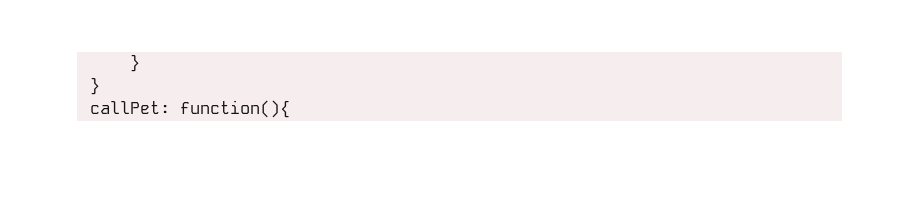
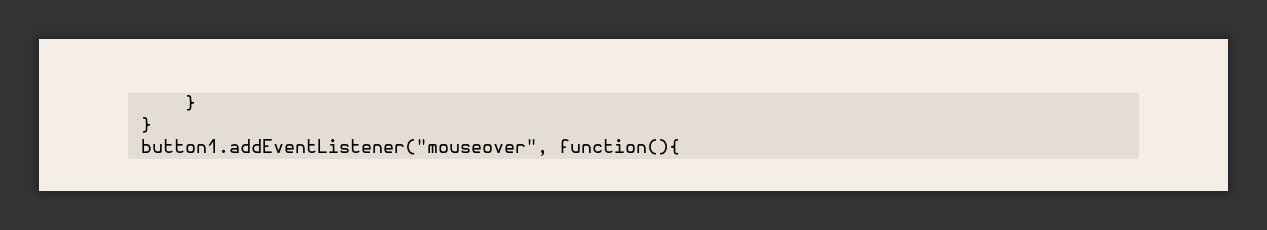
- callPet: function(){
+ button1.addEventListener("mouseover", function(){

